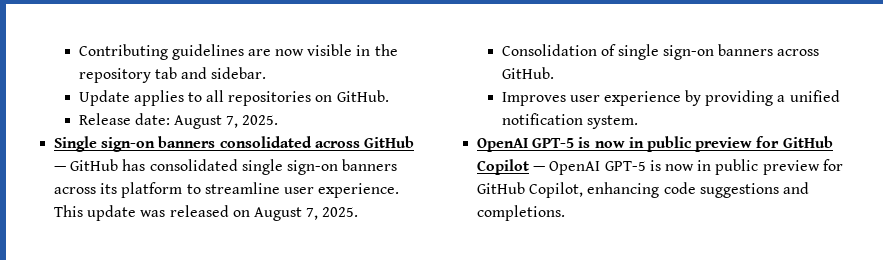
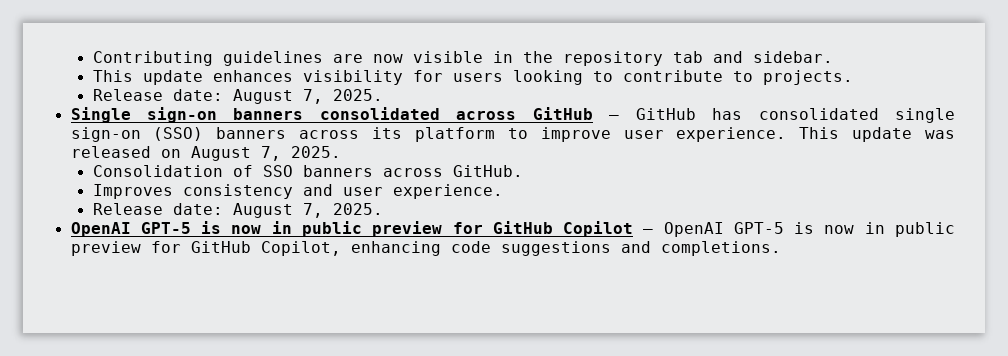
- Update applies to all repositories on GitHub.
+ This update enhances visibility for users looking to contribute to projects.
- Single sign-on banners consolidated across GitHub — GitHub has consolidated single sign-on banners across its platform to streamline user experience.
+ Single sign-on banners consolidated across GitHub — GitHub has consolidated single sign-on (SSO) banners across its platform to improve user experience.
- Consolidation of single sign-on banners across GitHub.
+ Consolidation of SSO banners across GitHub.
- Improves user experience by providing a unified notification system.
+ Improves consistency and user experience.
+ Release date: August 7, 2025.

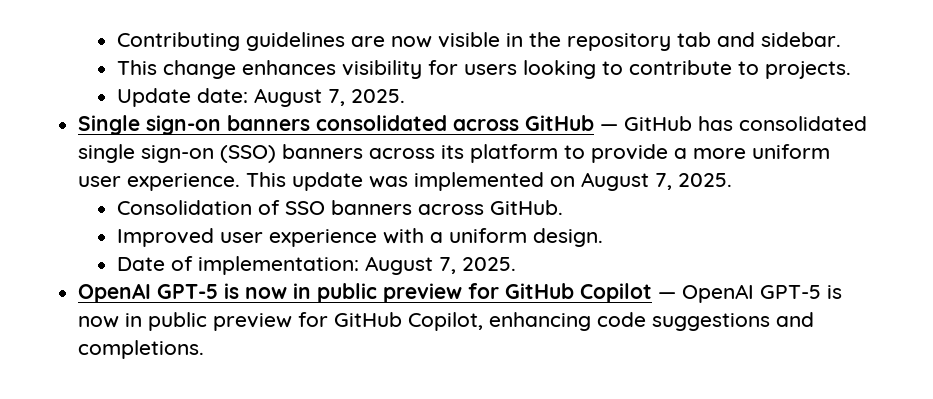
- This update enhances visibility for users looking to contribute to projects.
- Release date: August 7, 2025.
+ This change enhances visibility for users looking to contribute to projects.
+ Update date: August 7, 2025.
- Single sign-on banners consolidated across GitHub — GitHub has consolidated single sign-on (SSO) banners across its platform to improve user experience.
+ Single sign-on banners consolidated across GitHub — GitHub has consolidated single sign-on (SSO) banners across its platform to provide a more uniform user experience.
- This update was released on August 7, 2025.
+ This update was implemented on August 7, 2025.
- Improves consistency and user experience.
- Release date: August 7, 2025.
+ Improved user experience with a uniform design.
+ Date of implementation: August 7, 2025.

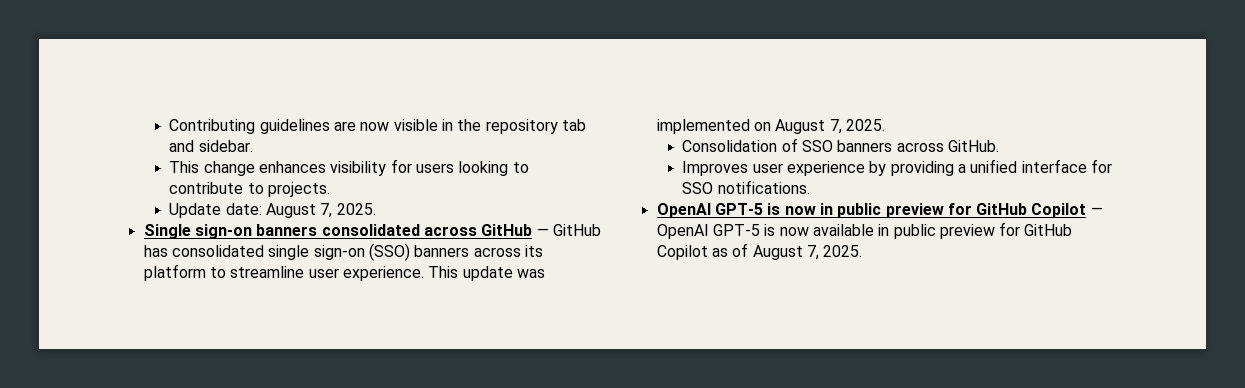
- Single sign-on banners consolidated across GitHub — GitHub has consolidated single sign-on (SSO) banners across its platform to provide a more uniform user experience.
+ Single sign-on banners consolidated across GitHub — GitHub has consolidated single sign-on (SSO) banners across its platform to streamline user experience.
- Improved user experience with a uniform design.
- Date of implementation: August 7, 2025.
+ Improves user experience by providing a unified interface for SSO notifications.
- OpenAI GPT-5 is now in public preview for GitHub Copilot — OpenAI GPT-5 is now in public preview for GitHub Copilot, enhancing code suggestions and completions.
+ OpenAI GPT-5 is now in public preview for GitHub Copilot — OpenAI GPT-5 is now available in public preview for GitHub Copilot as of August 7, 2025.

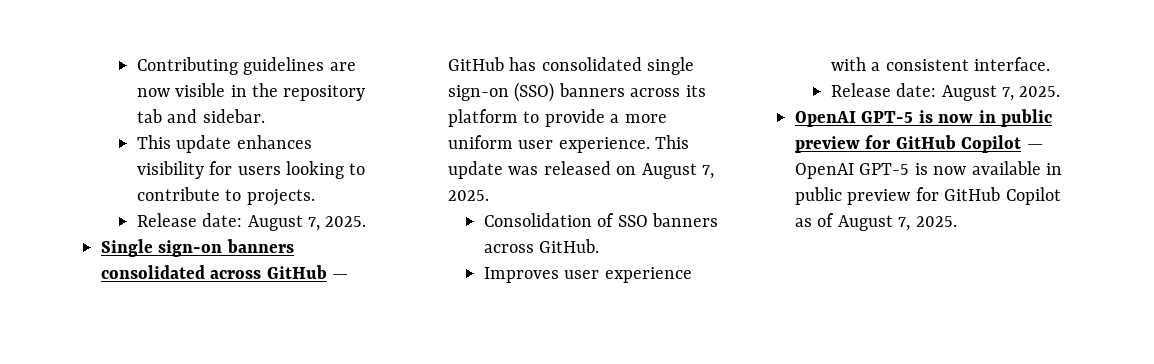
- This change enhances visibility for users looking to contribute to projects.
- Update date: August 7, 2025.
+ This update enhances visibility for users looking to contribute to projects.
+ Release date: August 7, 2025.
- Single sign-on banners consolidated across GitHub — GitHub has consolidated single sign-on (SSO) banners across its platform to streamline user experience.
+ Single sign-on banners consolidated across GitHub — GitHub has consolidated single sign-on (SSO) banners across its platform to provide a more uniform user experience.
- This update was implemented on August 7, 2025.
+ This update was released on August 7, 2025.
- Improves user experience by providing a unified interface for SSO notifications.
+ Improves user experience with a consistent interface.
+ Release date: August 7, 2025.

